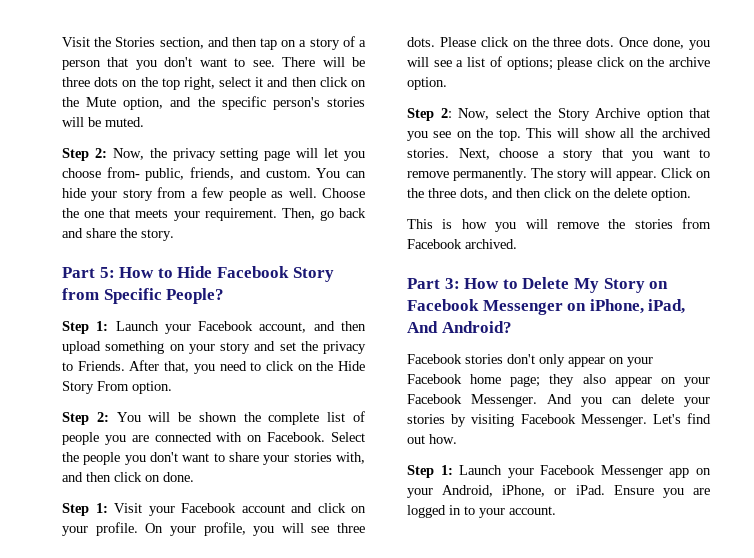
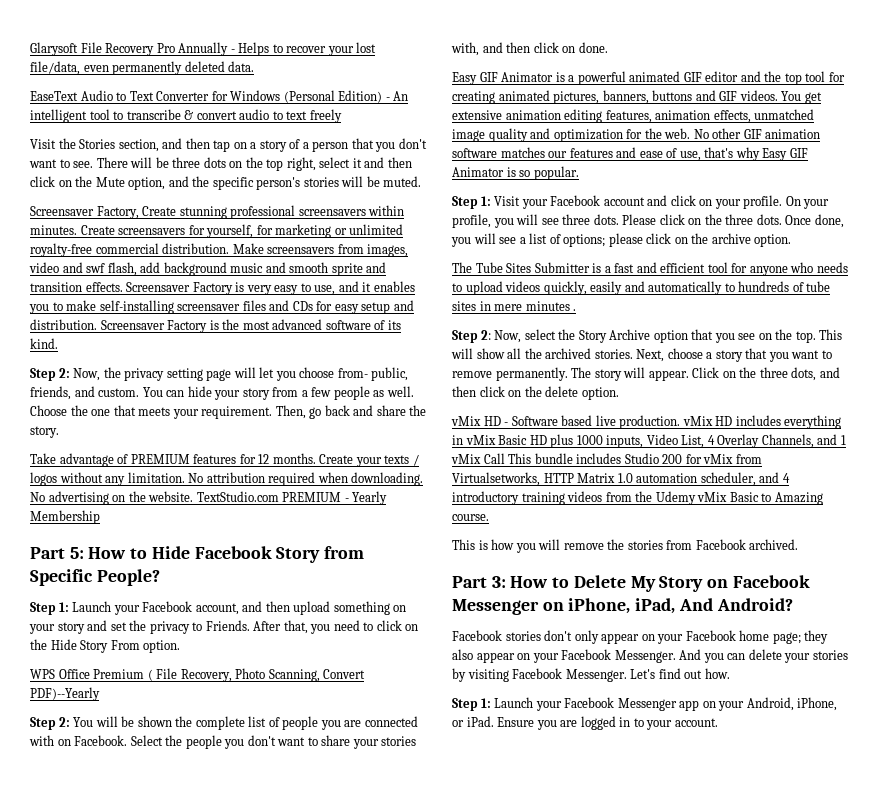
+ Glarysoft File Recovery Pro Annually - Helps to recover your lost file/data, even permanently deleted data.
+ EaseText Audio to Text Converter for Windows (Personal Edition) - An intelligent tool to transcribe & convert audio to text freely
+ Screensaver Factory, Create stunning professional screensavers within minutes. Create screensavers for yourself, for marketing or unlimited royalty-free commercial distribution. Make screensavers from images, video and swf flash, add background music and smooth sprite and transition effects. Screensaver Factory is very easy to use, and it enables you to make self-installing screensaver files and CDs for easy setup and distribution. Screensaver Factory is the most advanced software of its kind.
+ Take advantage of PREMIUM features for 12 months. Create your texts / logos without any limitation. No attribution required when downloading. No advertising on the website. TextStudio.com PREMIUM - Yearly Membership
+ WPS Office Premium ( File Recovery, Photo Scanning, Convert PDF)--Yearly
+ Easy GIF Animator is a powerful animated GIF editor and the top tool for creating animated pictures, banners, buttons and GIF videos. You get extensive animation editing features, animation effects, unmatched image quality and optimization for the web. No other GIF animation software matches our features and ease of use, that's why Easy GIF Animator is so popular.
+ The Tube Sites Submitter is a fast and efficient tool for anyone who needs to upload videos quickly, easily and automatically to hundreds of tube sites in mere minutes .
+ vMix HD - Software based live production. vMix HD includes everything in vMix Basic HD plus 1000 inputs, Video List, 4 Overlay Channels, and 1 vMix Call This bundle includes Studio 200 for vMix from Virtualsetworks, HTTP Matrix 1.0 automation scheduler, and 4 introductory training videos from the Udemy vMix Basic to Amazing course.

